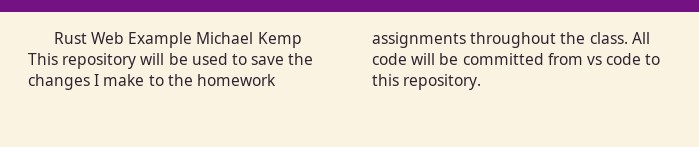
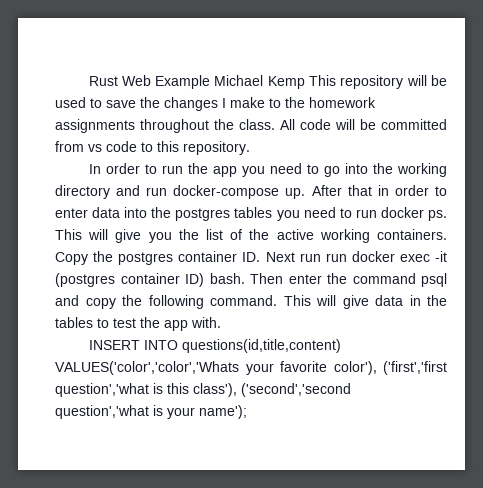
+ In order to run the app you need to go into the working directory and run docker-compose up. After that in order to enter data into the postgres tables you need to run docker ps. This will give you the list of the active working containers. Copy the postgres container ID. Next run run docker exec -it (postgres container ID) bash. Then enter the command psql and copy the following command. This will give data in the tables to test the app with.
+ INSERT INTO questions(id,title,content) VALUES('color','color','Whats your favorite color'), ('first','first question','what is this class'), ('second','second question','what is your name');

